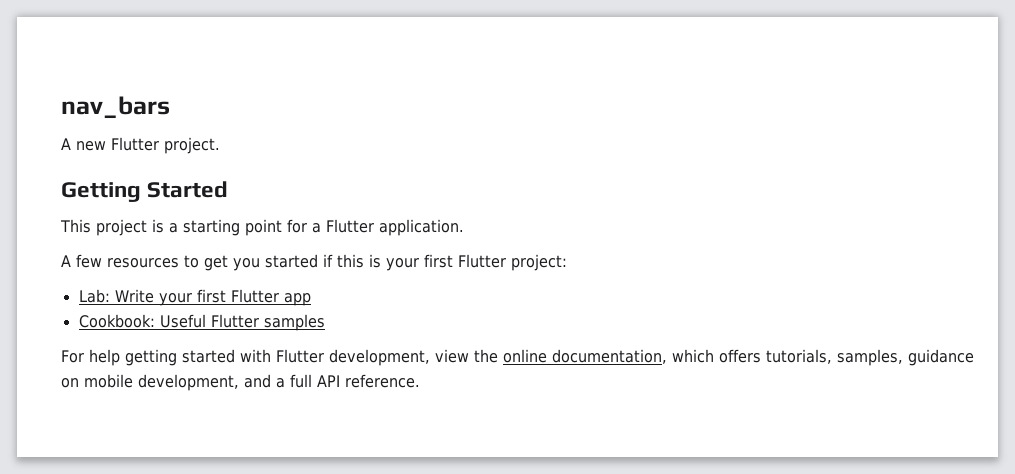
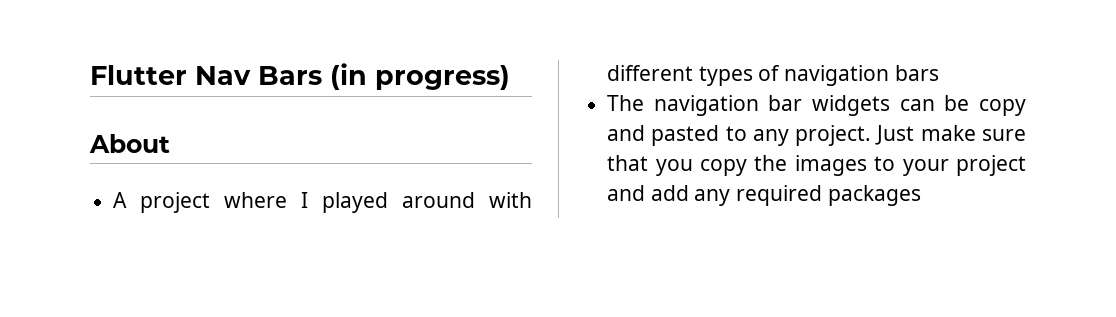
- nav_bars
- A new Flutter project.
- Getting Started
- This project is a starting point for a Flutter application.
- A few resources to get you started if this is your first Flutter project:
- Lab: Write your first Flutter app
- Cookbook: Useful Flutter samples
- For help getting started with Flutter development, view the online documentation, which offers tutorials, samples, guidance on mobile development, and a full API reference.
+ Flutter Nav Bars (in progress)
+ About
+ A project where I played around with different types of navigation bars
+ The navigation bar widgets can be copy and pasted to any project. Just make sure that you copy the images to your project and add any required packages

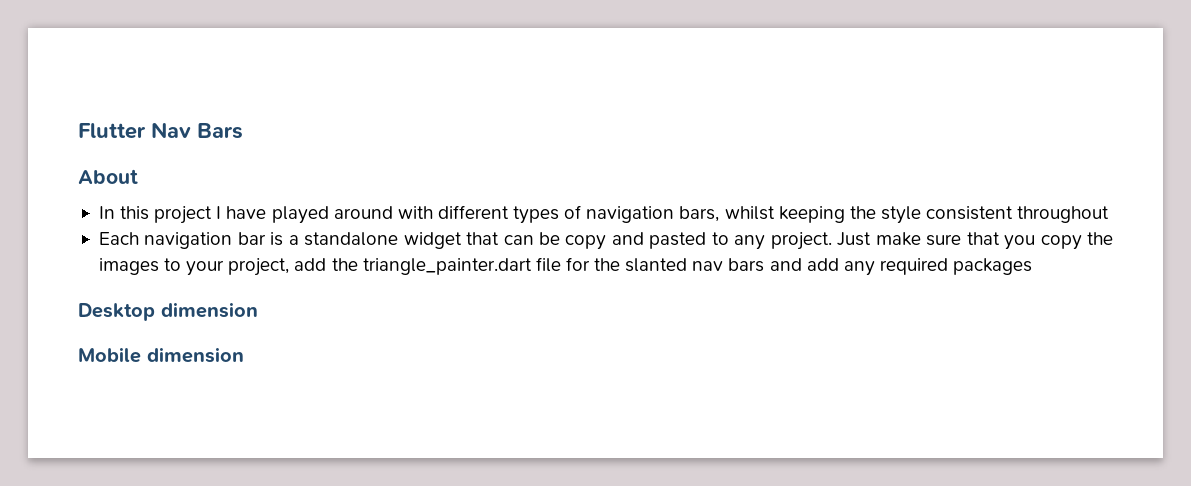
- Flutter Nav Bars (in progress)
+ Flutter Nav Bars
- A project where I played around with different types of navigation bars
- The navigation bar widgets can be copy and pasted to any project.
+ In this project I have played around with different types of navigation bars, whilst keeping the style consistent throughout
+ Each navigation bar is a standalone widget that can be copy and pasted to any project.
- Just make sure that you copy the images to your project and add any required packages
+ Just make sure that you copy the images to your project, add the triangle_painter.dart file for the slanted nav bars and add any required packages
+ Desktop dimension
+ Mobile dimension

